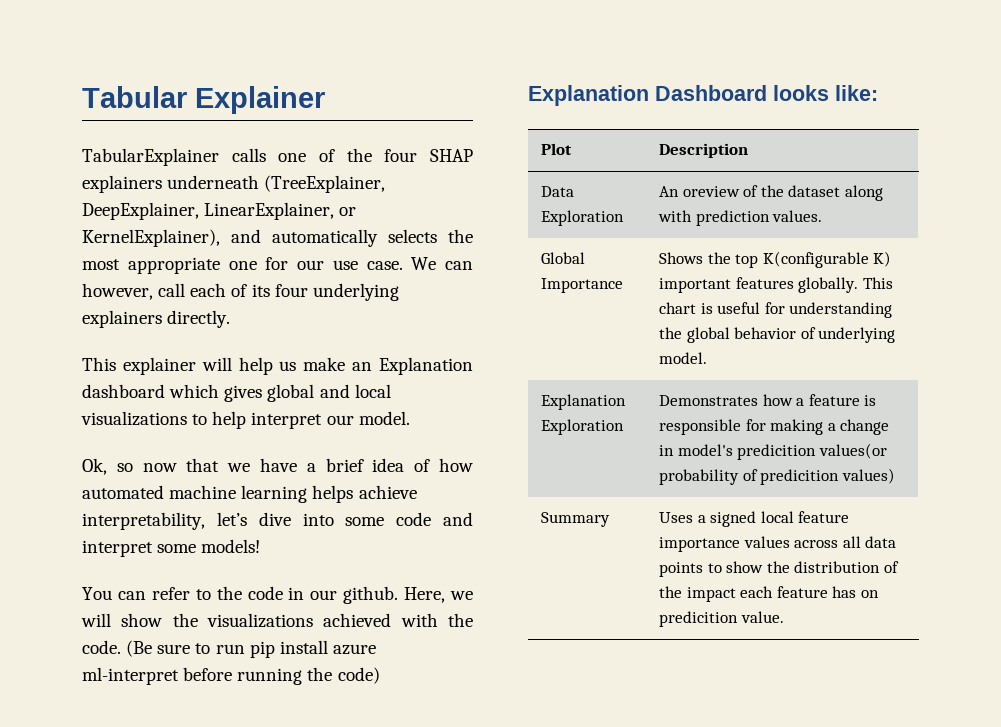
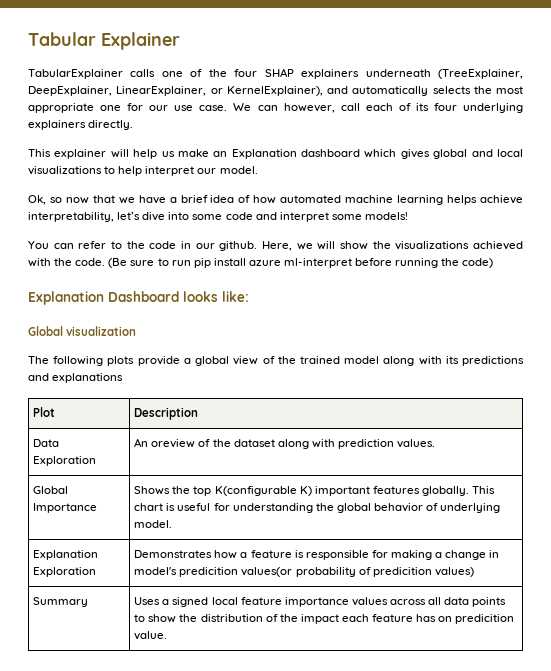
+ Global visualization
+ The following plots provide a global view of the trained model along with its predictions and explanations

